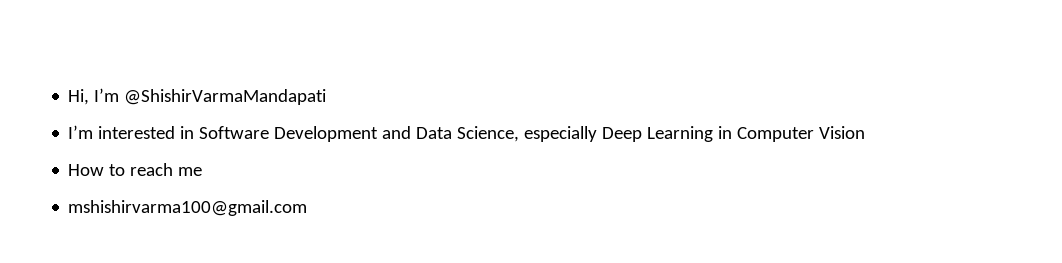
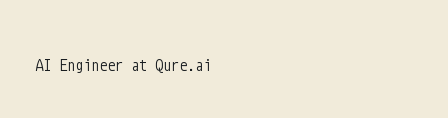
- Hi, I’m @ShishirVarmaMandapati
- I’m interested in Software Development and Data Science, especially Deep Learning in Computer Vision
- How to reach me
- mshishirvarma100@gmail.com
+ AI Engineer at Qure.ai

